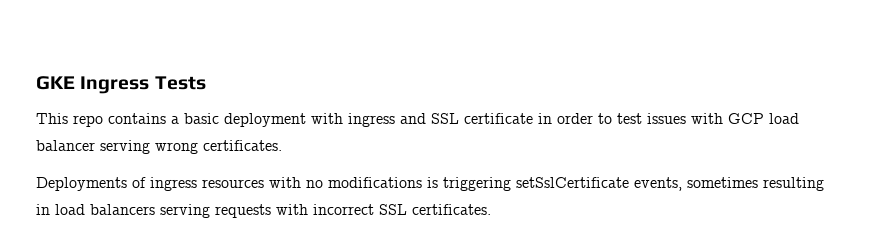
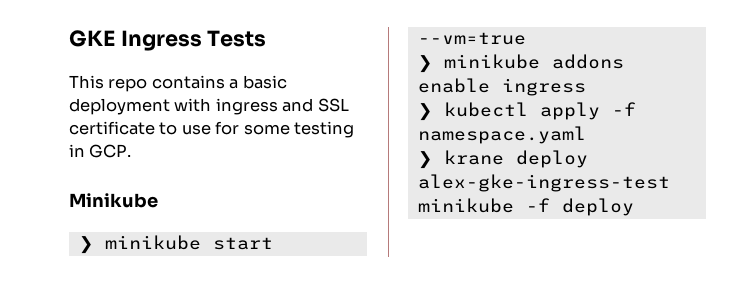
- This repo contains a basic deployment with ingress and SSL certificate in order to test issues with GCP load balancer serving wrong certificates.
- Deployments of ingress resources with no modifications is triggering setSslCertificate events, sometimes resulting in load balancers serving requests with incorrect SSL certificates.
+ This repo contains a basic deployment with ingress and SSL certificate to use for some testing in GCP.
+ Minikube
+ ❯ minikube start --vm=true
+ ❯ minikube addons enable ingress
+ ❯ kubectl apply -f namespace.yaml
+ ❯ krane deploy alex-gke-ingress-test minikube -f deploy

